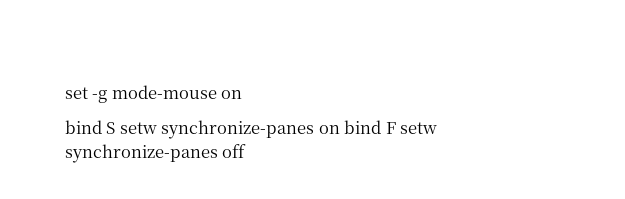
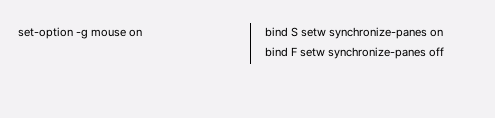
- set -g mode-mouse on
+ set-option -g mouse on
- bind S setw synchronize-panes on bind F setw synchronize-panes off
+ bind S setw synchronize-panes on
+ bind F setw synchronize-panes off

